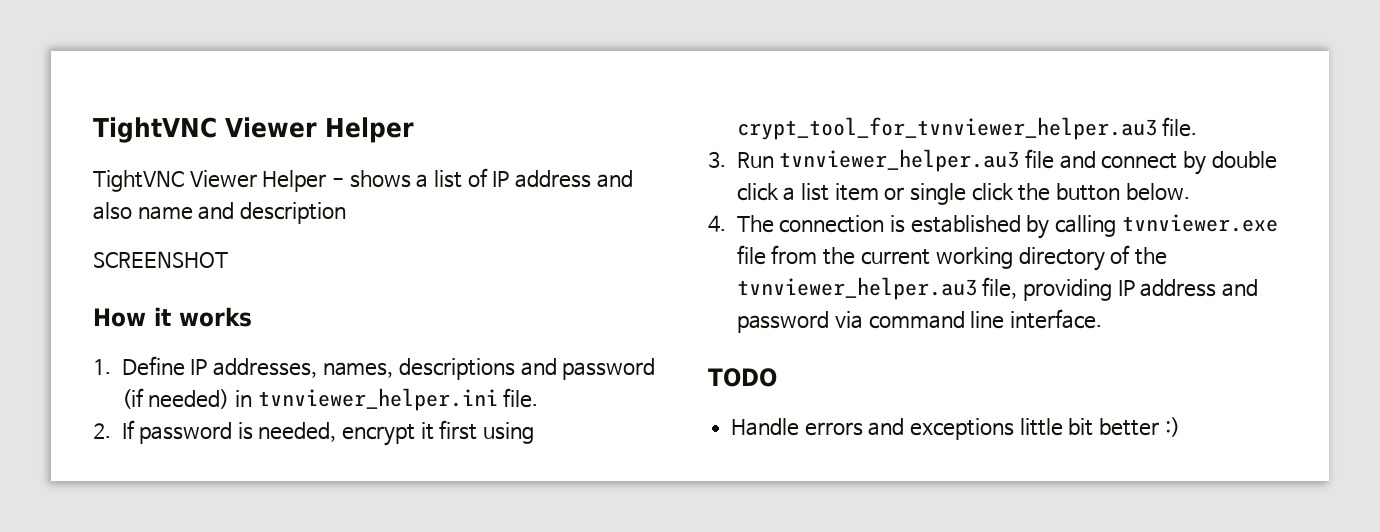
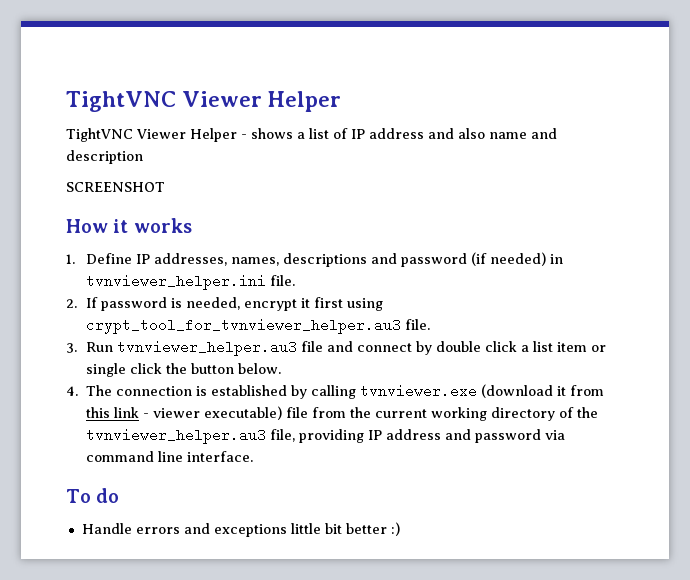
- 4. The connection is established by calling tvnviewer.exe file from the current working directory of the tvnviewer_helper.au3 file, providing IP address and password via command line interface.
+ 4. The connection is established by calling tvnviewer.exe (download it from this link - viewer executable) file from the current working directory of the tvnviewer_helper.au3 file, providing IP address and password via command line interface.
- TODO
+ To do

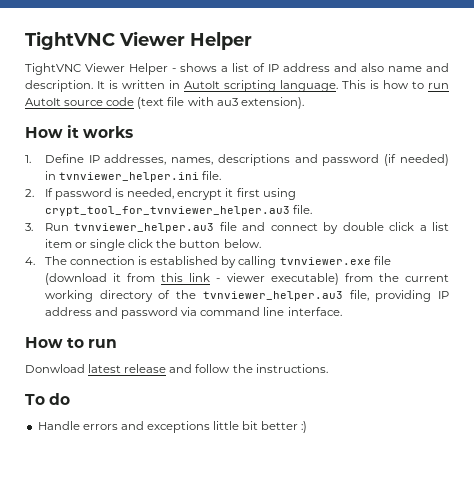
- TightVNC Viewer Helper - shows a list of IP address and also name and description
- SCREENSHOT
+ TightVNC Viewer Helper - shows a list of IP address and also name and description. It is written in AutoIt scripting language. This is how to run AutoIt source code (text file with au3 extension).
- 4. The connection is established by calling tvnviewer.exe (download it from this link - viewer executable) file from the current working directory of the tvnviewer_helper.au3 file, providing IP address and password via command line interface.
+ 4. The connection is established by calling tvnviewer.exe file (download it from this link - viewer executable) from the current working directory of the tvnviewer_helper.au3 file, providing IP address and password via command line interface.
+ How to run
+ Donwload latest release and follow the instructions.

